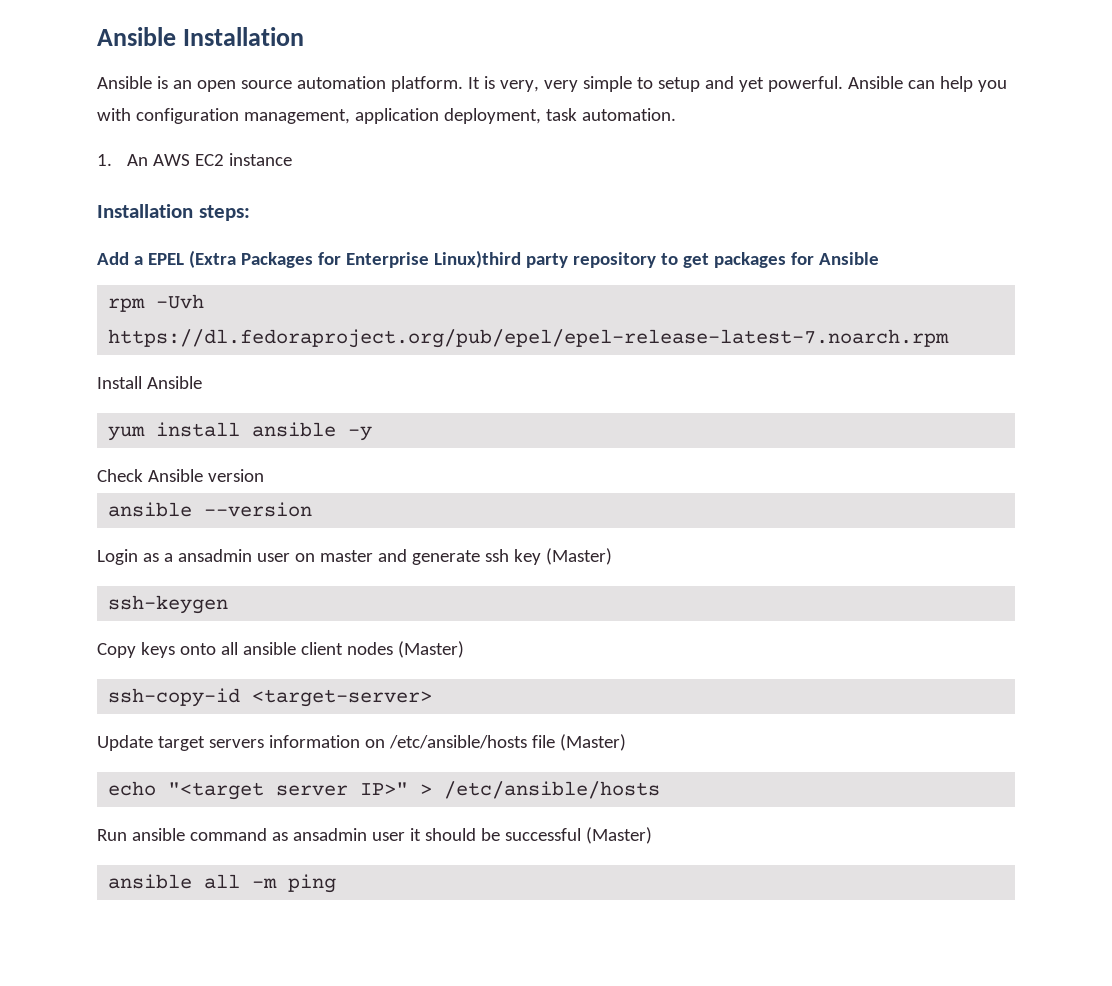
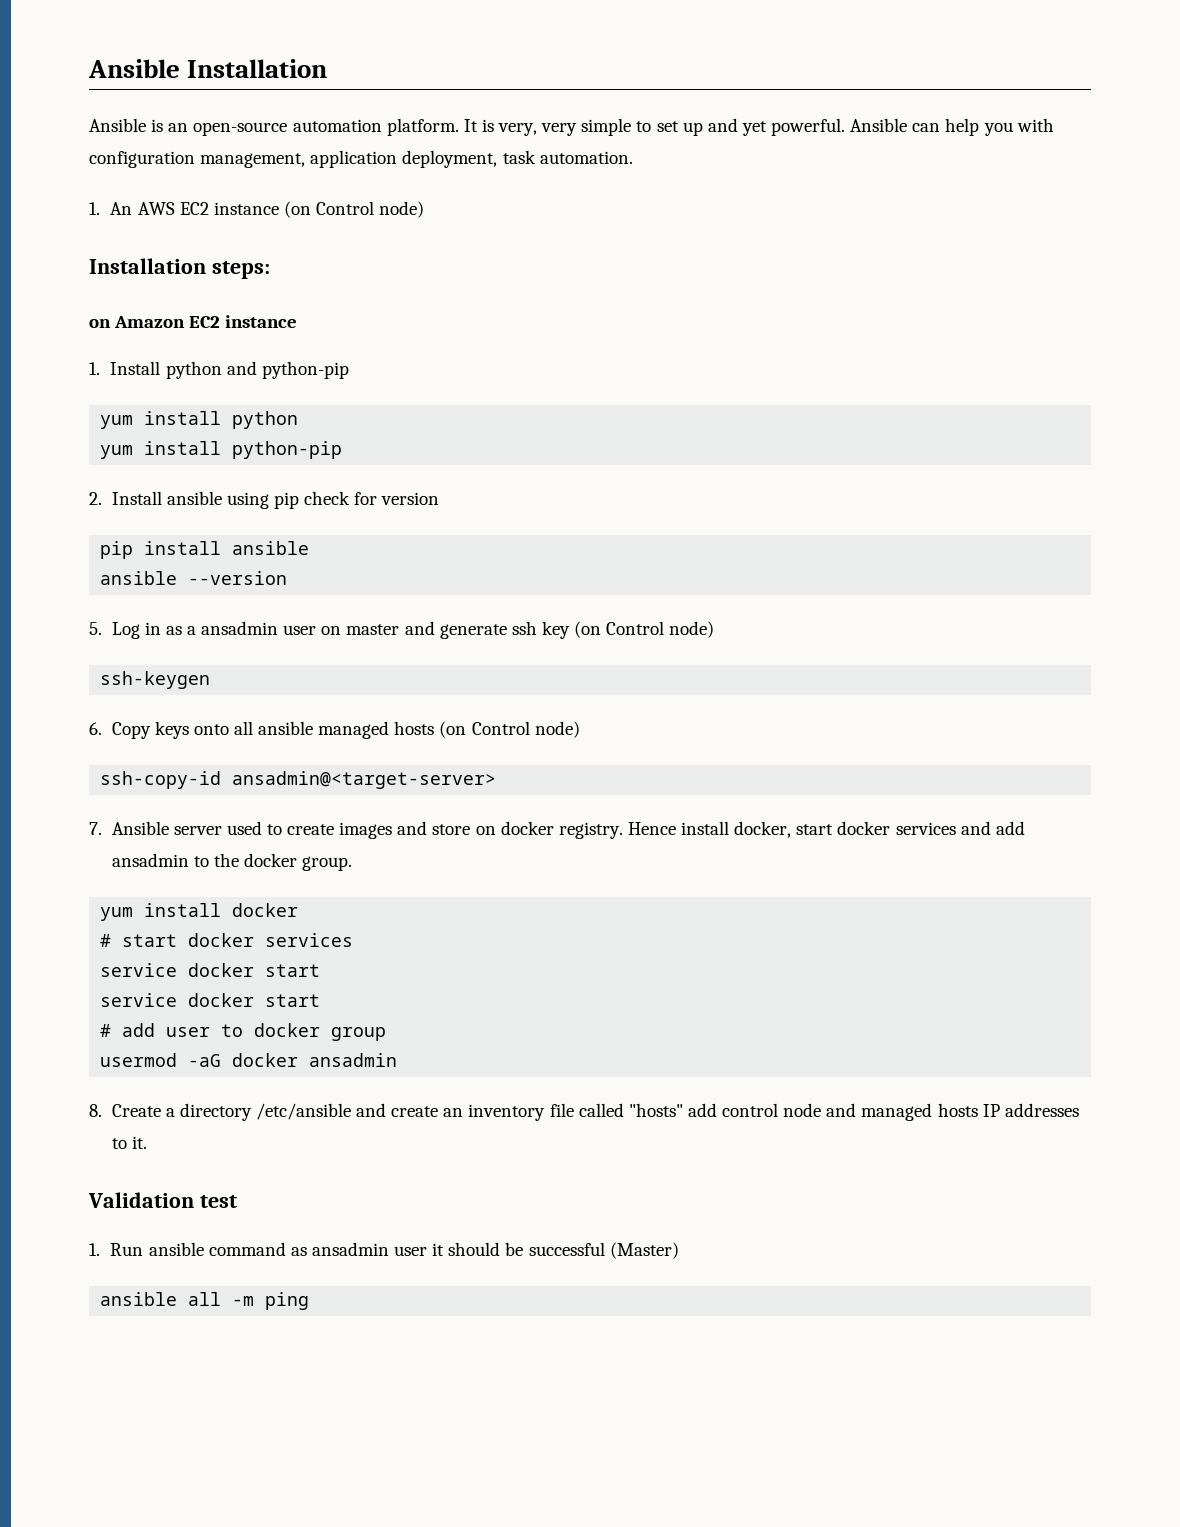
- Ansible is an open source automation platform.
+ Ansible is an open-source automation platform.
- It is very, very simple to setup and yet powerful.
+ It is very, very simple to set up and yet powerful.
- 1. An AWS EC2 instance
+ 1. An AWS EC2 instance (on Control node)
- Add a EPEL (Extra Packages for Enterprise Linux)third party repository to get packages for Ansible
- rpm -Uvh https://dl.fedoraproject.org/pub/epel/epel-release-latest-7.noarch.rpm
- Install Ansible
- yum install ansible -y
- Check Ansible version
+ on Amazon EC2 instance
+ 1. Install python and python-pip
+ yum install python
+ yum install python-pip
+ 2. Install ansible using pip check for version
+ pip install ansible
- Login as a ansadmin user on master and generate ssh key (Master)
+ 5. Log in as a ansadmin user on master and generate ssh key (on Control node)
- Copy keys onto all ansible client nodes (Master)
- ssh-copy-id <target-server>
- Update target servers information on /etc/ansible/hosts file (Master)
- echo "<target server IP>" > /etc/ansible/hosts
- Run ansible command as ansadmin user it should be successful (Master)
+ 6. Copy keys onto all ansible managed hosts (on Control node)
+ ssh-copy-id ansadmin@<target-server>
+ 7. Ansible server used to create images and store on docker registry. Hence install docker, start docker services and add ansadmin to the docker group.
+ yum install docker
+ # start docker services
+ service docker start
+ service docker start
+ # add user to docker group
+ usermod -aG docker ansadmin
+ 8. Create a directory /etc/ansible and create an inventory file called "hosts" add control node and managed hosts IP addresses to it.
+ Validation test
+ 1. Run ansible command as ansadmin user it should be successful (Master)

